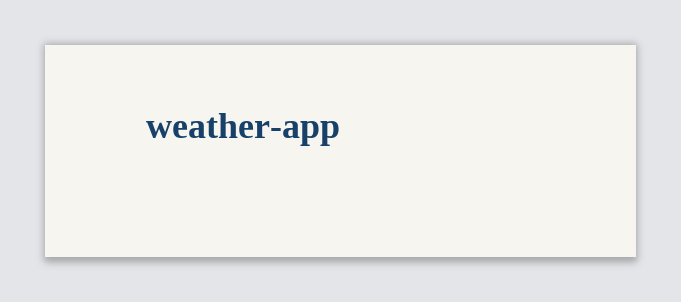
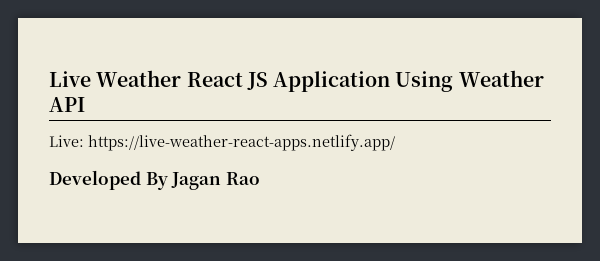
- weather-app
+ Live Weather React JS Application Using Weather API
+ Live: https://live-weather-react-apps.netlify.app/
+ Developed By Jagan Rao

